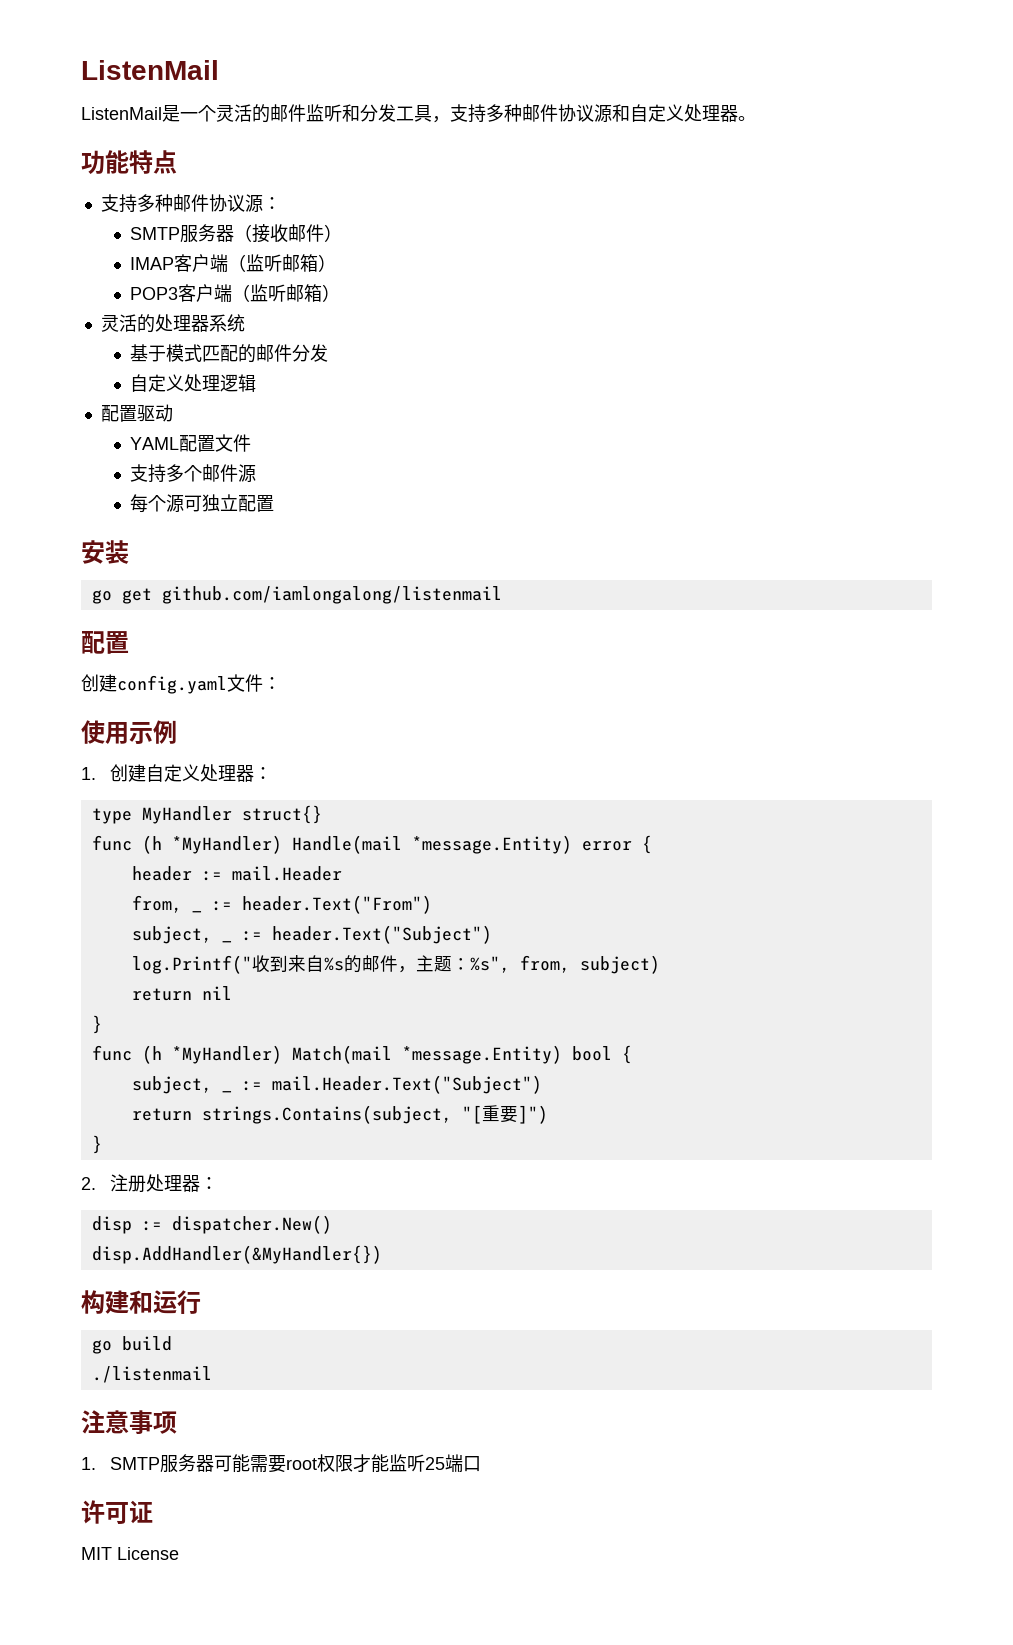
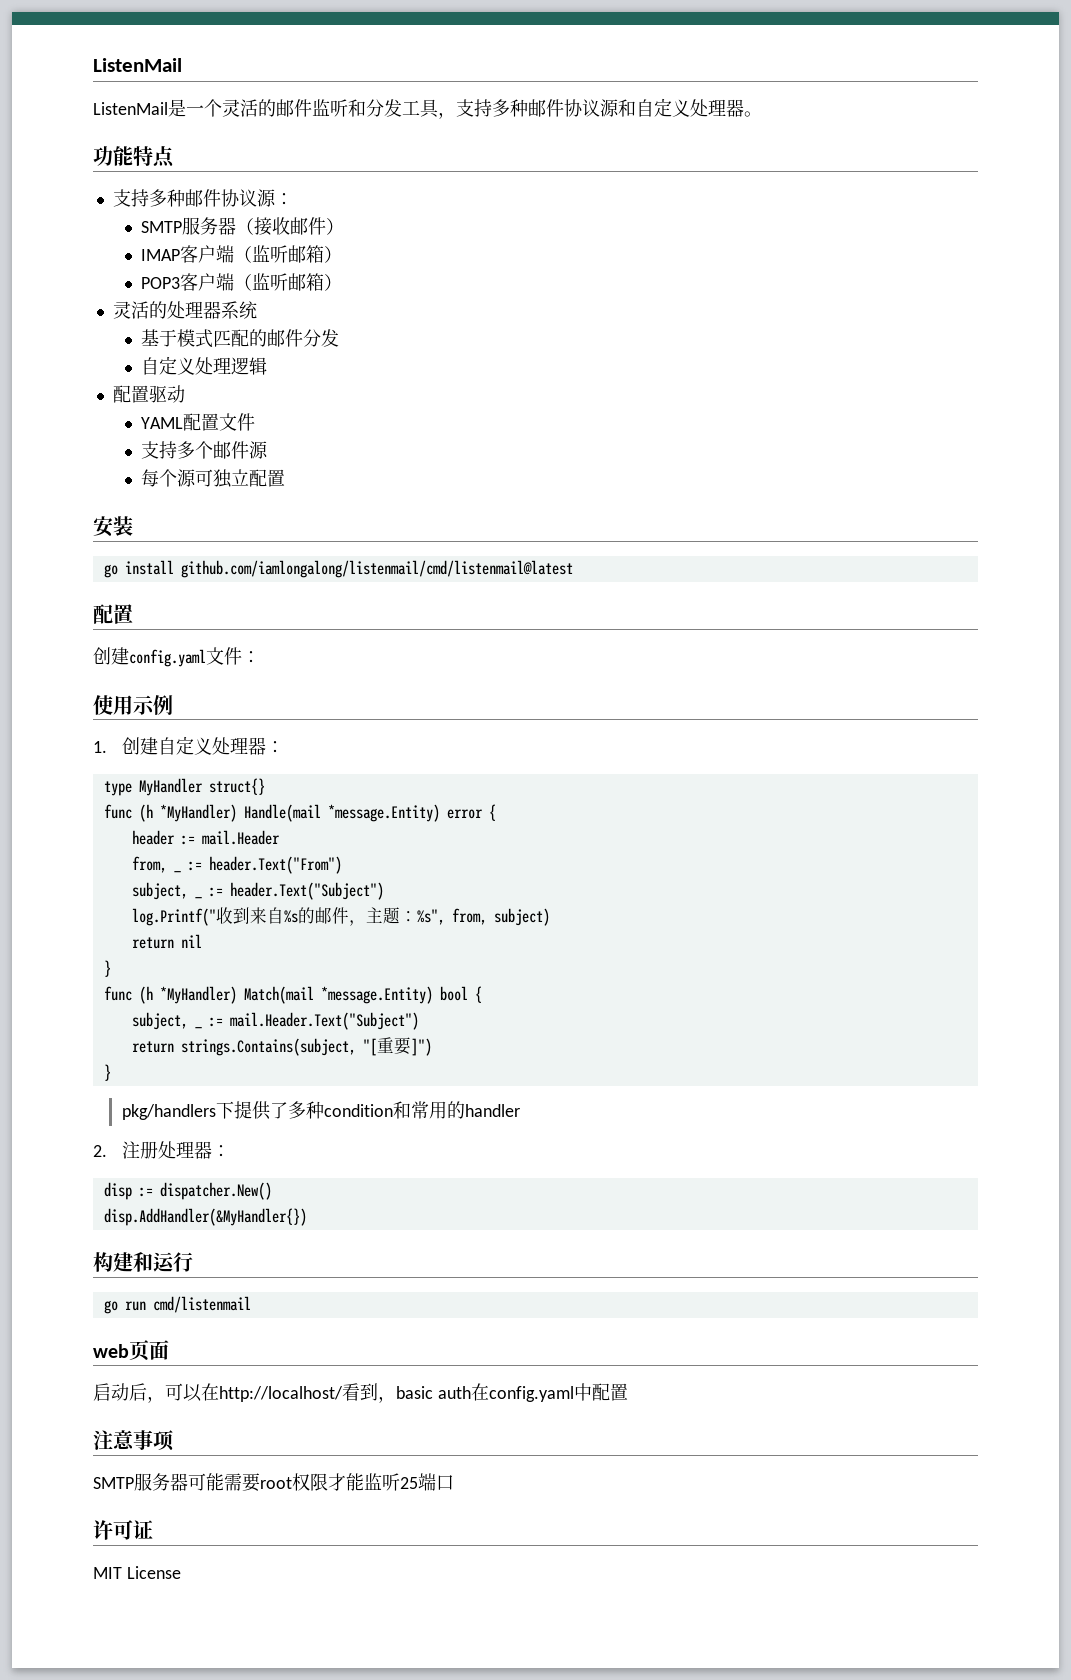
- go get github.com/iamlongalong/listenmail
+ go install github.com/iamlongalong/listenmail/cmd/listenmail@latest
+ pkg/handlers下提供了多种condition和常用的handler
- go build
- ./listenmail
+ go run cmd/listenmail
+ web页面
+ 启动后，可以在http://localhost/看到，basic auth在config.yaml中配置
- 1. SMTP服务器可能需要root权限才能监听25端口
+ SMTP服务器可能需要root权限才能监听25端口

